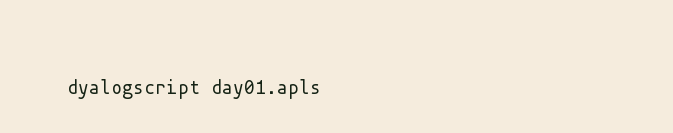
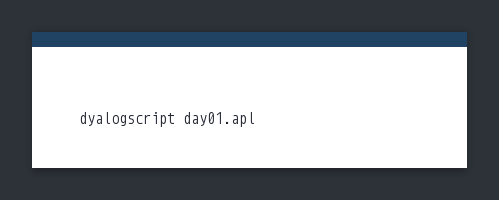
- dyalogscript day01.apls
+ dyalogscript day01.apl

